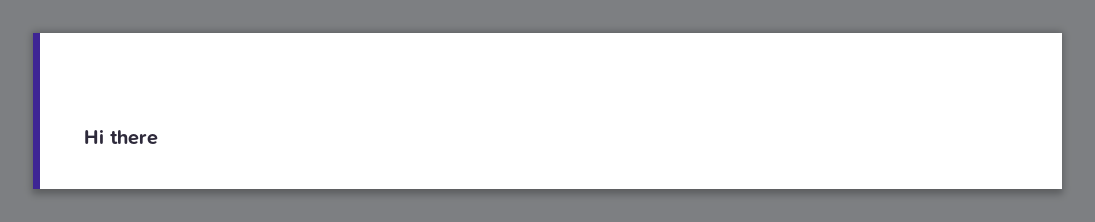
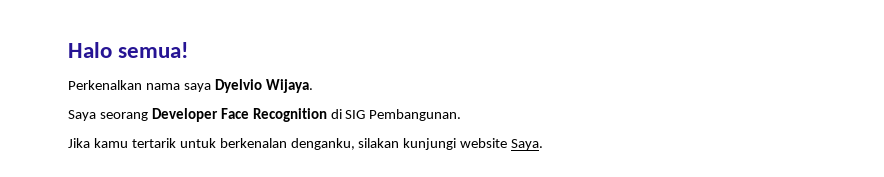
- Hi there
+ Halo semua!
+ Perkenalkan nama saya Dyelvio Wijaya.
+ Saya seorang Developer Face Recognition di SIG Pembangunan.
+ Jika kamu tertarik untuk berkenalan denganku, silakan kunjungi website Saya.

